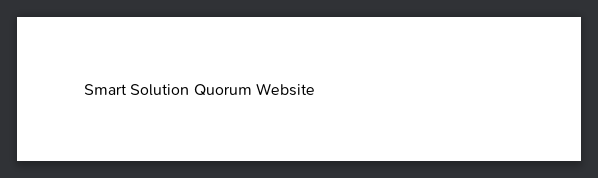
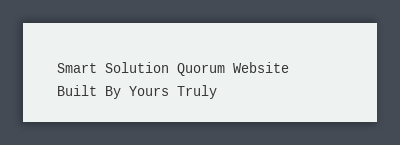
+ Built By Yours Truly

